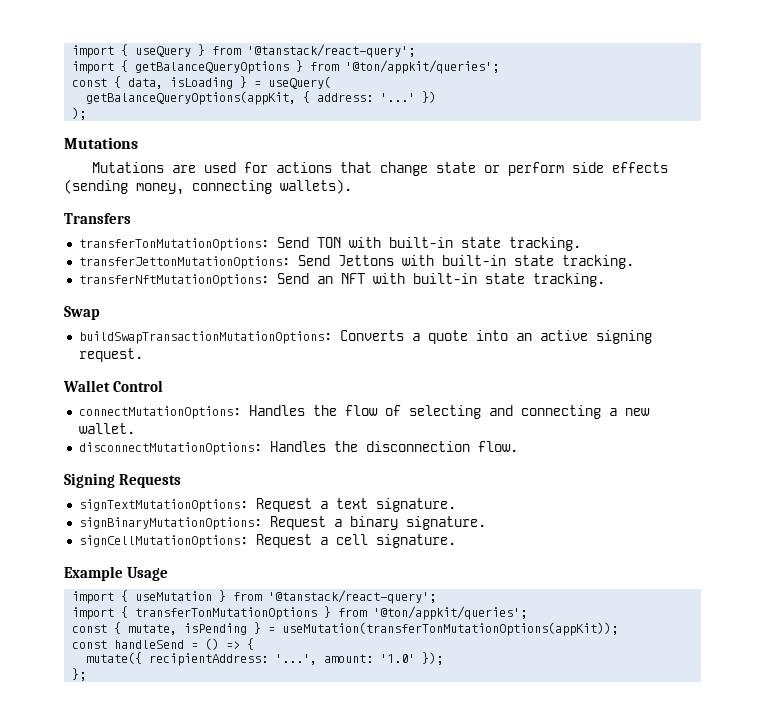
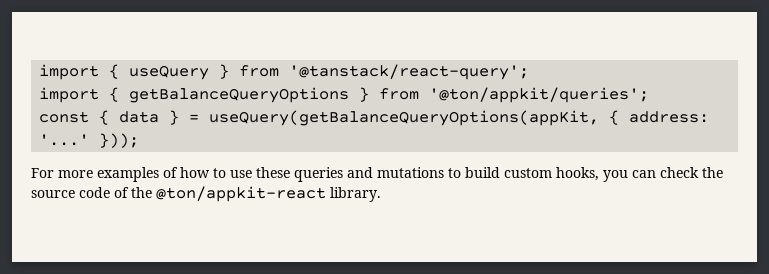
- const { data, isLoading } = useQuery(
- getBalanceQueryOptions(appKit, { address: '...' })
- );
- Mutations
- Mutations are used for actions that change state or perform side effects (sending money, connecting wallets).
- Transfers
- transferTonMutationOptions: Send TON with built-in state tracking.
- transferJettonMutationOptions: Send Jettons with built-in state tracking.
- transferNftMutationOptions: Send an NFT with built-in state tracking.
- Swap
- buildSwapTransactionMutationOptions: Converts a quote into an active signing request.
- Wallet Control
- connectMutationOptions: Handles the flow of selecting and connecting a new wallet.
- disconnectMutationOptions: Handles the disconnection flow.
- Signing Requests
- signTextMutationOptions: Request a text signature.
- signBinaryMutationOptions: Request a binary signature.
- signCellMutationOptions: Request a cell signature.
- Example Usage
- import { useMutation } from '@tanstack/react-query';
- import { transferTonMutationOptions } from '@ton/appkit/queries';
- const { mutate, isPending } = useMutation(transferTonMutationOptions(appKit));
- const handleSend = () => {
- mutate({ recipientAddress: '...', amount: '1.0' });
- };
+ const { data } = useQuery(getBalanceQueryOptions(appKit, { address: '...' }));
+ For more examples of how to use these queries and mutations to build custom hooks, you can check the source code of the @ton/appkit-react library.

